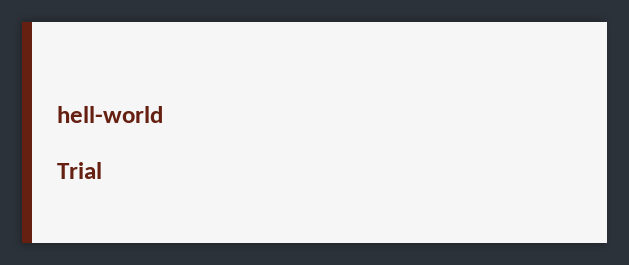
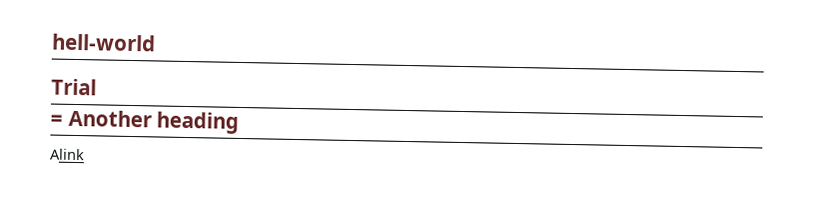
+ = Another heading
+ Alink

